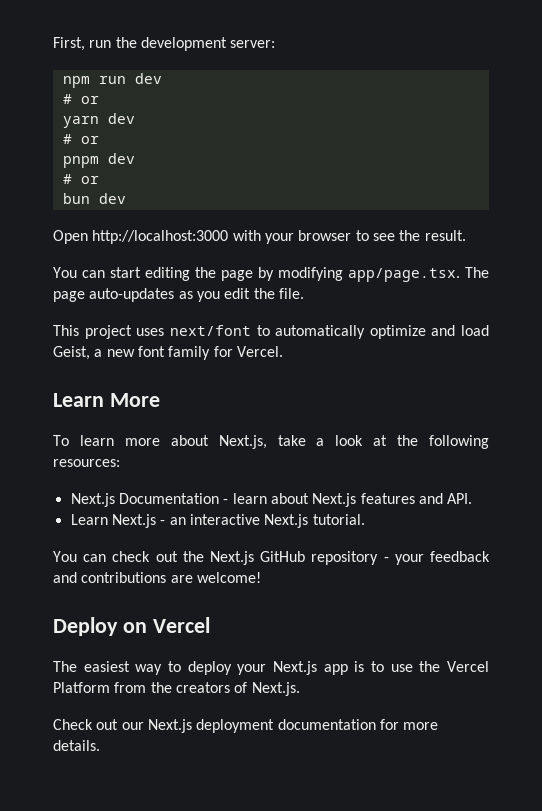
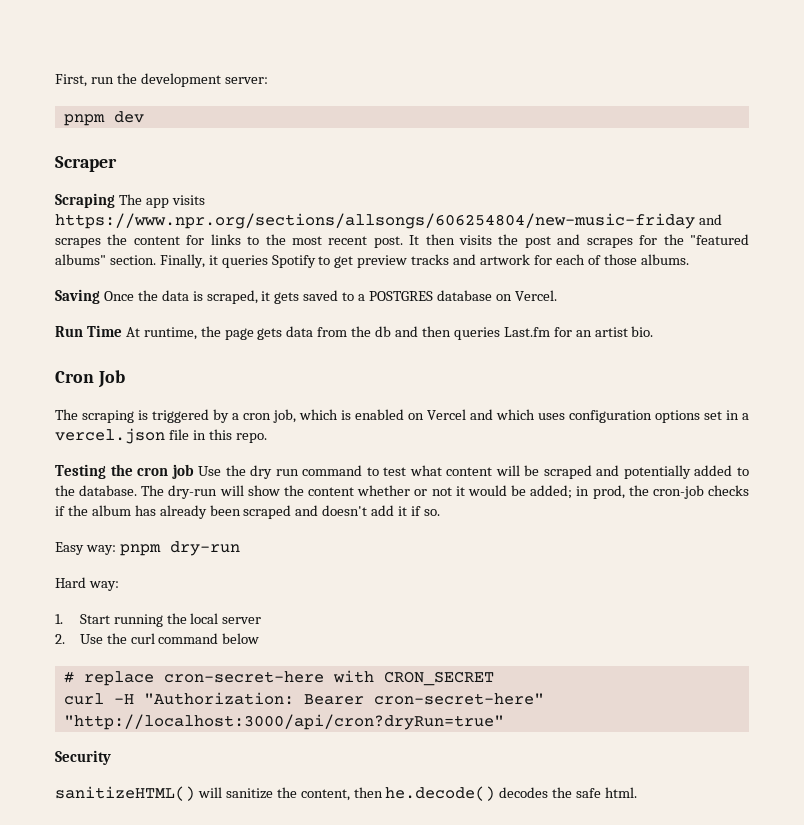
- npm run dev
- # or
- yarn dev
- # or
  pnpm dev
- # or
- bun dev
- Open http://localhost:3000 with your browser to see the result.
- You can start editing the page by modifying app/page.tsx. The page auto-updates as you edit the file.
- This project uses next/font to automatically optimize and load Geist, a new font family for Vercel.
- Learn More
- To learn more about Next.js, take a look at the following resources:
- Next.js Documentation - learn about Next.js features and API.
- Learn Next.js - an interactive Next.js tutorial.
- You can check out the Next.js GitHub repository - your feedback and contributions are welcome!
- Deploy on Vercel
- The easiest way to deploy your Next.js app is to use the Vercel Platform from the creators of Next.js.
- Check out our Next.js deployment documentation for more details.
+ Scraper
+ Scraping The app visits https://www.npr.org/sections/allsongs/606254804/new-music-friday and scrapes the content for links to the most recent post. It then visits the post and scrapes for the "featured albums" section. Finally, it queries Spotify to get preview tracks and artwork for each of those albums.
+ Saving Once the data is scraped, it gets saved to a POSTGRES database on Vercel.
+ Run Time At runtime, the page gets data from the db and then queries Last.fm for an artist bio.
+ Cron Job
+ The scraping is triggered by a cron job, which is enabled on Vercel and which uses configuration options set in a vercel.json file in this repo.
+ Testing the cron job Use the dry run command to test what content will be scraped and potentially added to the database. The dry-run will show the content whether or not it would be added; in prod, the cron-job checks if the album has already been scraped and doesn't add it if so.
+ Easy way: pnpm dry-run
+ Hard way:
+ 1. Start running the local server
+ 2. Use the curl command below
+ # replace cron-secret-here with CRON_SECRET
+ curl -H "Authorization: Bearer cron-secret-here" "http://localhost:3000/api/cron?dryRun=true"
+ Security
+ sanitizeHTML() will sanitize the content, then he.decode() decodes the safe html.

